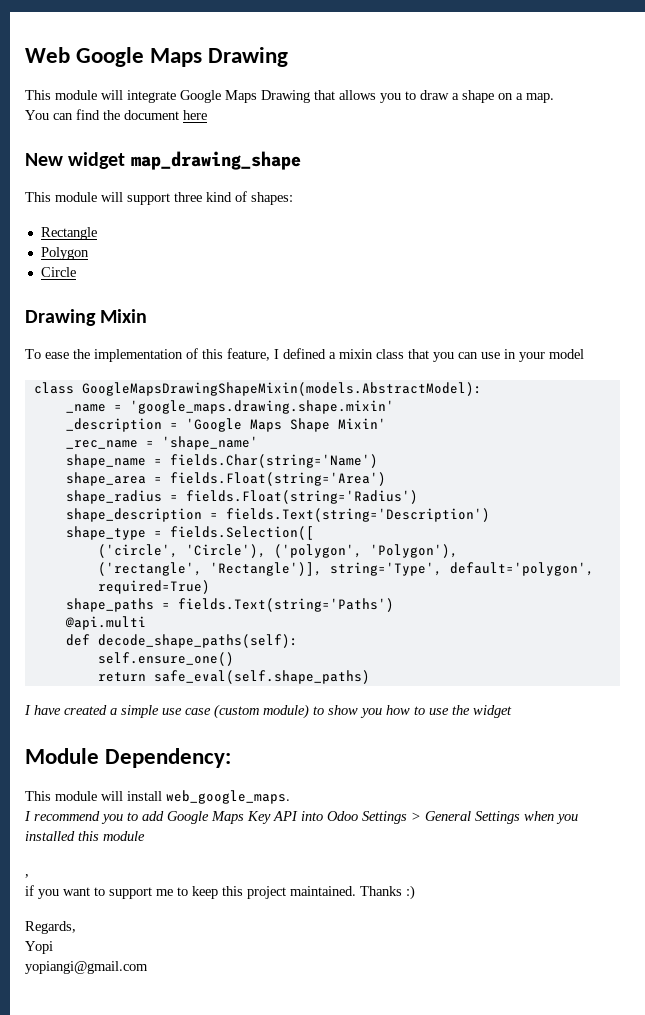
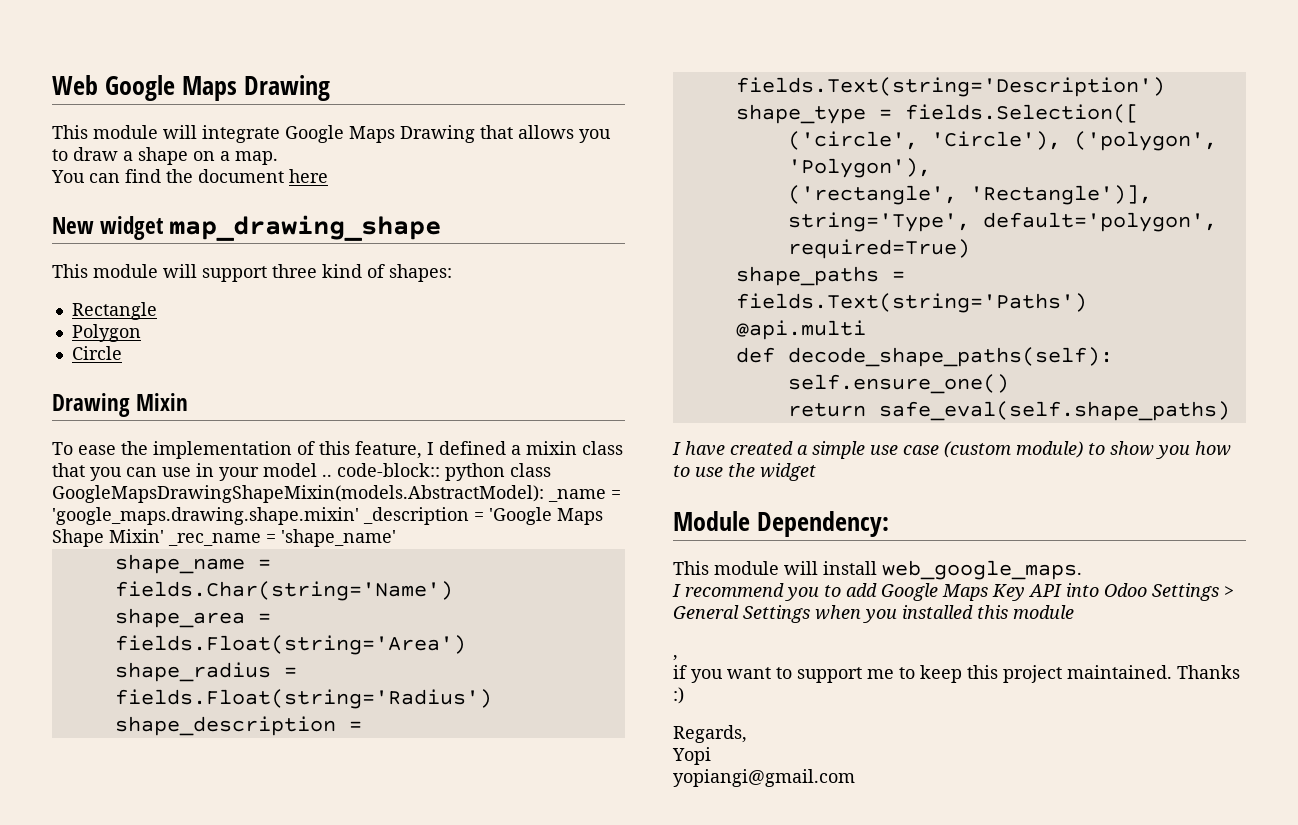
- To ease the implementation of this feature, I defined a mixin class that you can use in your model
- class GoogleMapsDrawingShapeMixin(models.AbstractModel):
- _name = 'google_maps.drawing.shape.mixin'
- _description = 'Google Maps Shape Mixin'
- _rec_name = 'shape_name'
+ To ease the implementation of this feature, I defined a mixin class that you can use in your model .. code-block:: python class GoogleMapsDrawingShapeMixin(models.AbstractModel): _name = 'google_maps.drawing.shape.mixin' _description = 'Google Maps Shape Mixin' _rec_name = 'shape_name'

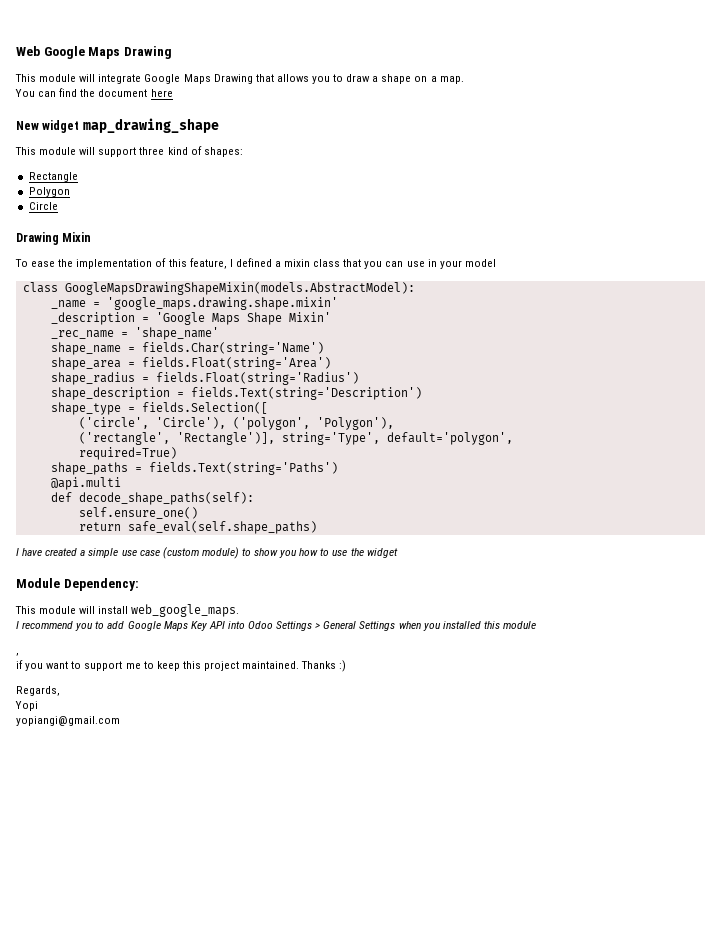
- To ease the implementation of this feature, I defined a mixin class that you can use in your model .. code-block:: python class GoogleMapsDrawingShapeMixin(models.AbstractModel): _name = 'google_maps.drawing.shape.mixin' _description = 'Google Maps Shape Mixin' _rec_name = 'shape_name'
+ To ease the implementation of this feature, I defined a mixin class that you can use in your model
+ class GoogleMapsDrawingShapeMixin(models.AbstractModel):
+ _name = 'google_maps.drawing.shape.mixin'
+ _description = 'Google Maps Shape Mixin'
+ _rec_name = 'shape_name'

